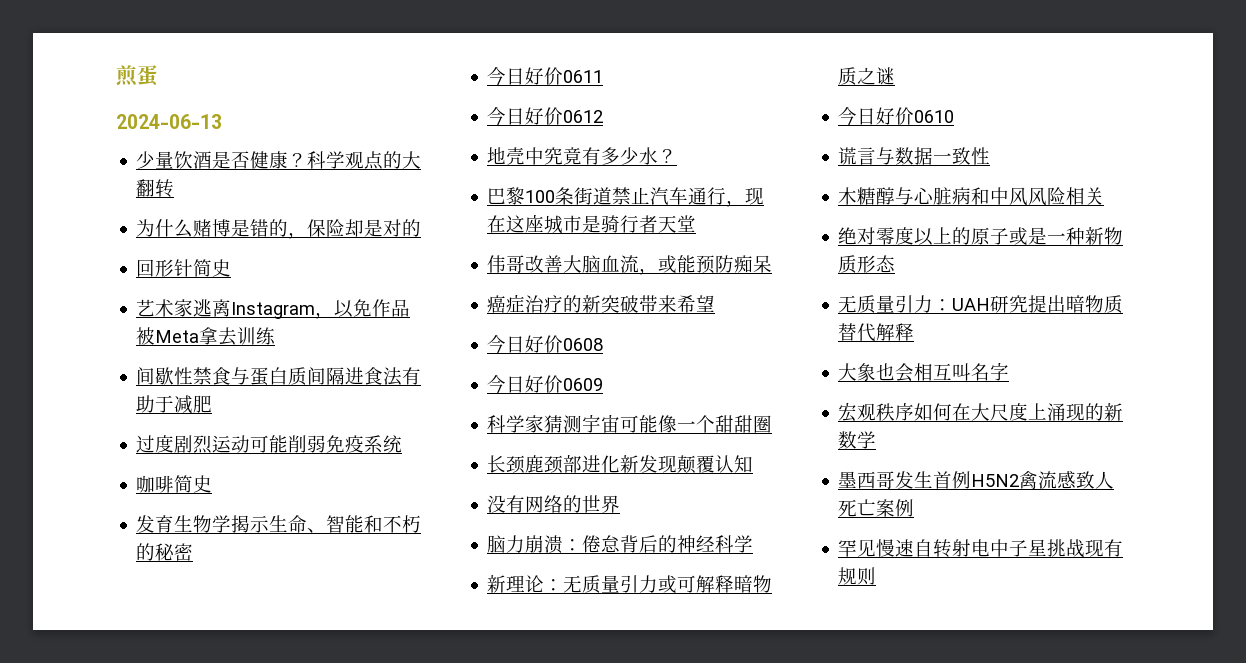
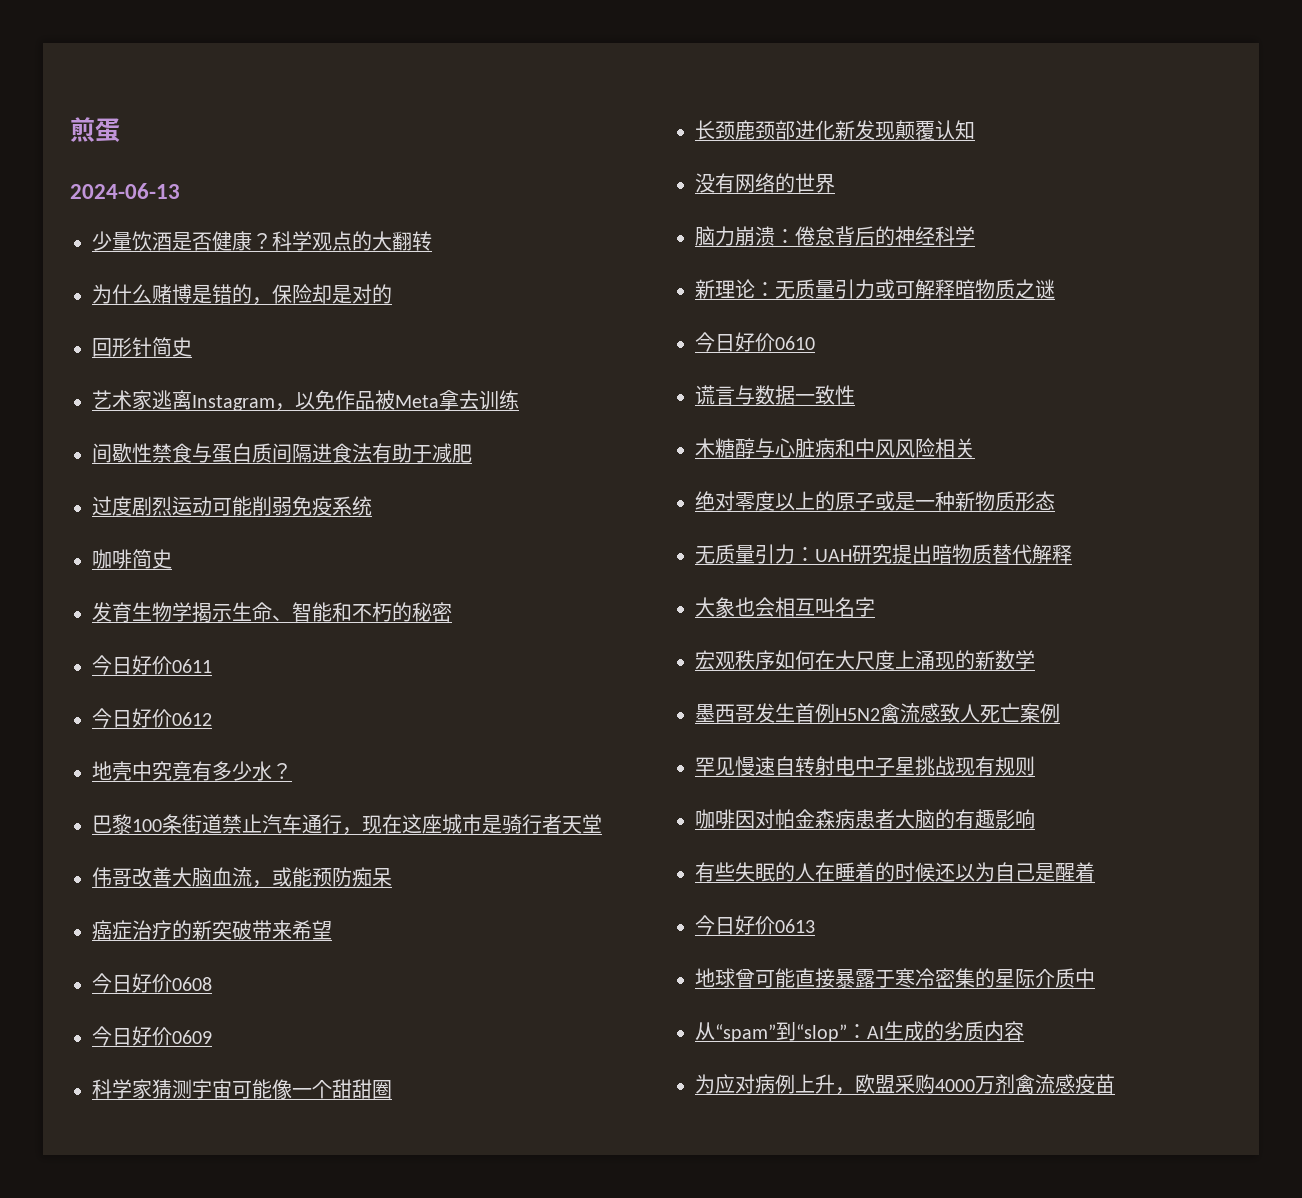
+ 咖啡因对帕金森病患者大脑的有趣影响
+ 有些失眠的人在睡着的时候还以为自己是醒着
+ 今日好价0613
+ 地球曾可能直接暴露于寒冷密集的星际介质中
+ 从“spam”到“slop”：AI生成的劣质内容
+ 为应对病例上升，欧盟采购4000万剂禽流感疫苗

